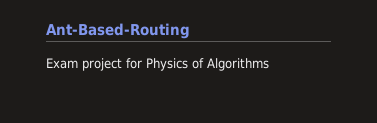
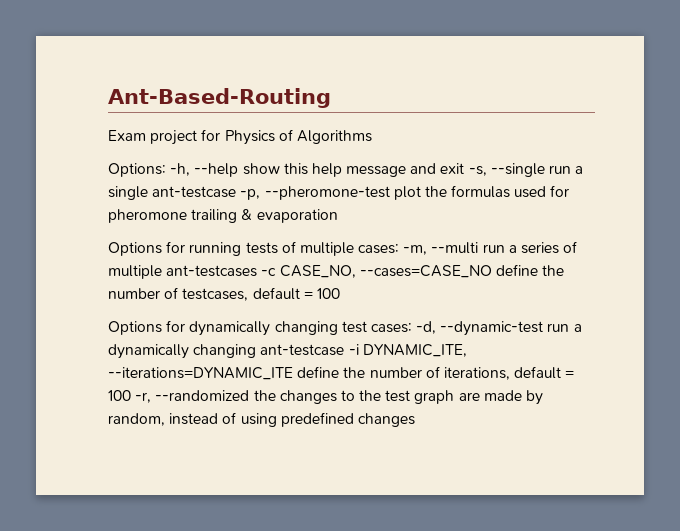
+ Options: -h, --help show this help message and exit -s, --single run a single ant-testcase -p, --pheromone-test plot the formulas used for pheromone trailing & evaporation
+ Options for running tests of multiple cases: -m, --multi run a series of multiple ant-testcases -c CASE_NO, --cases=CASE_NO define the number of testcases, default = 100
+ Options for dynamically changing test cases: -d, --dynamic-test run a dynamically changing ant-testcase -i DYNAMIC_ITE, --iterations=DYNAMIC_ITE define the number of iterations, default = 100 -r, --randomized the changes to the test graph are made by random, instead of using predefined changes

